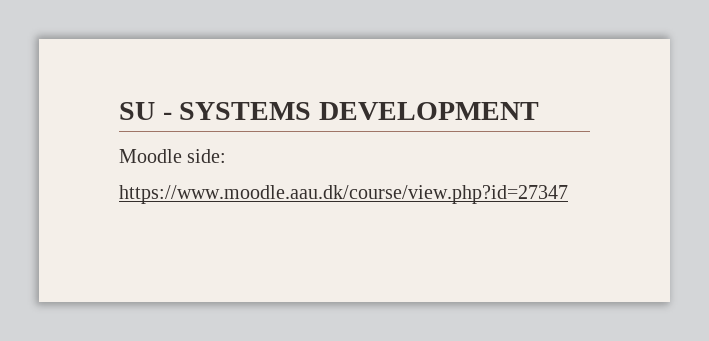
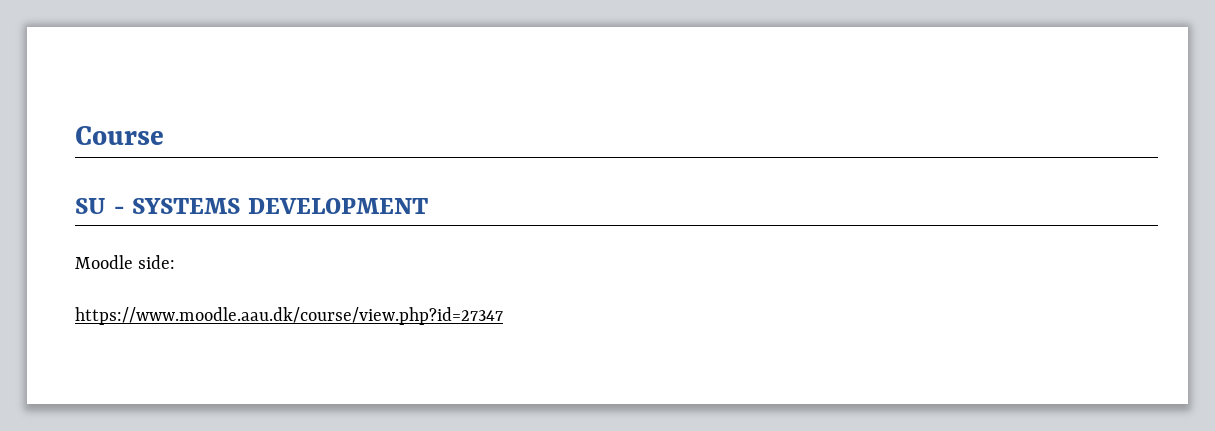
+ Course

